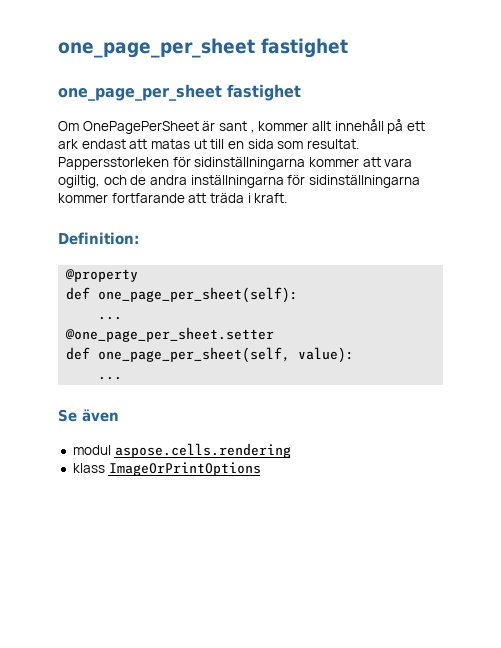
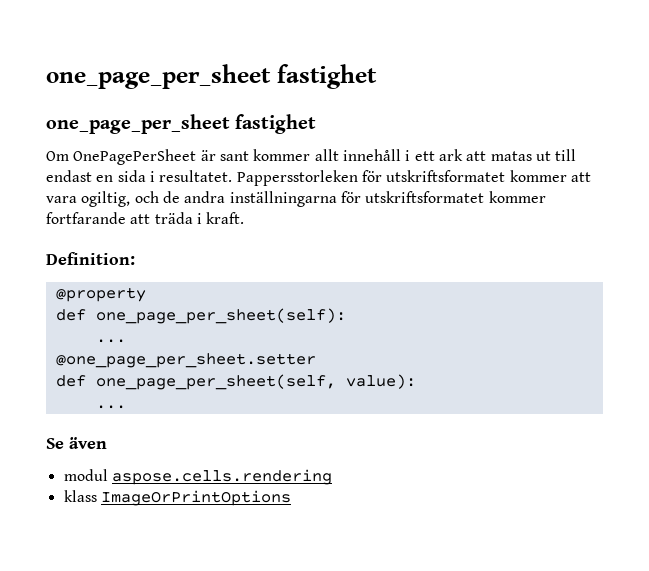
- Om OnePagePerSheet är sant , kommer allt innehåll på ett ark endast att matas ut till en sida som resultat.
+ Om OnePagePerSheet är sant kommer allt innehåll i ett ark att matas ut till endast en sida i resultatet.
- Pappersstorleken för sidinställningarna kommer att vara ogiltig, och de andra inställningarna för sidinställningarna kommer fortfarande att träda i kraft.
+ Pappersstorleken för utskriftsformatet kommer att vara ogiltig, och de andra inställningarna för utskriftsformatet kommer fortfarande att träda i kraft.

